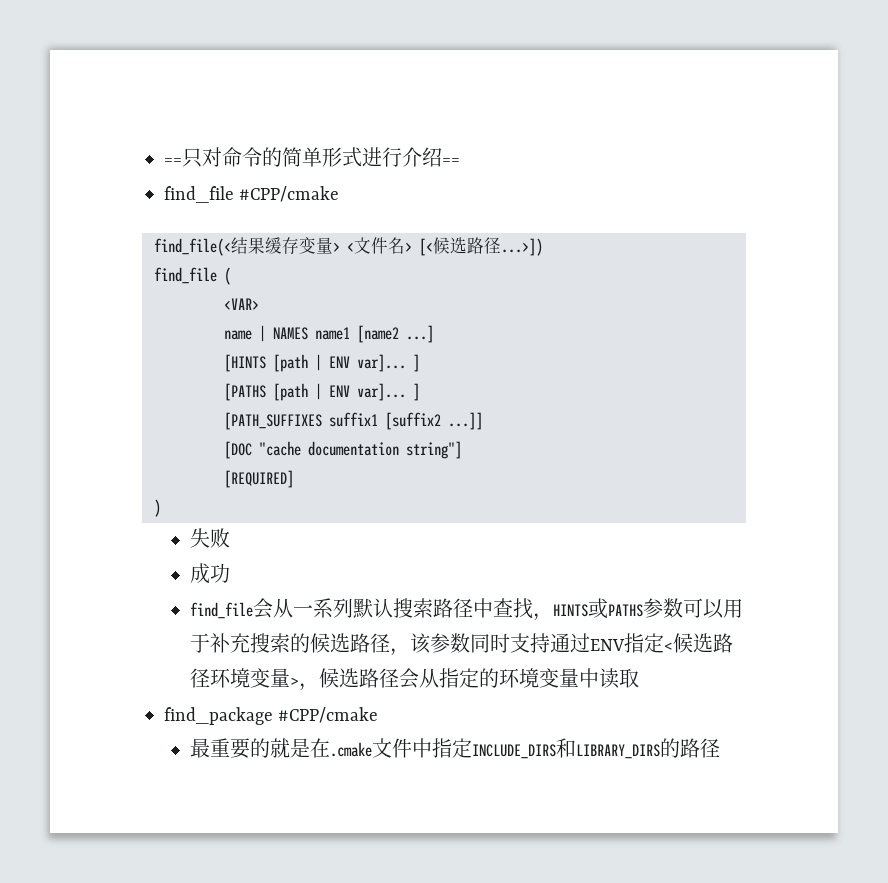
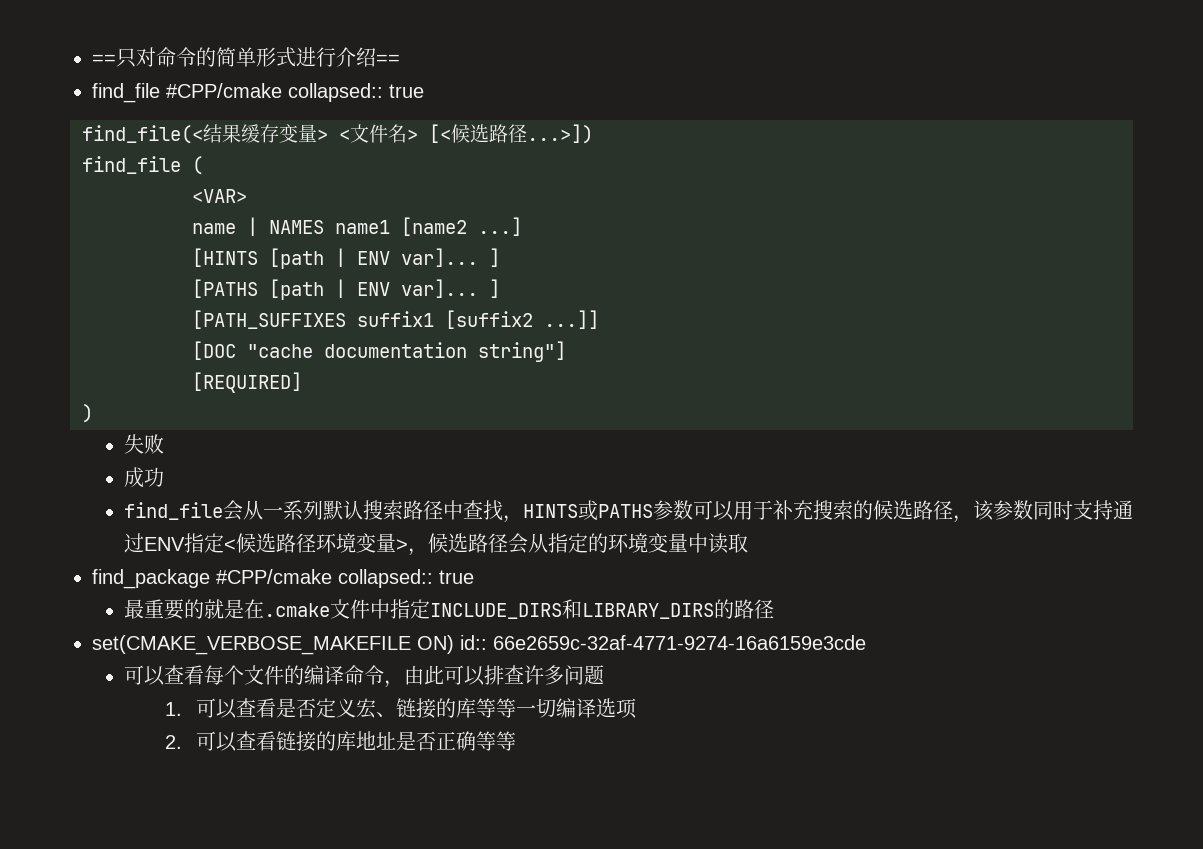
- find_file #CPP/cmake
+ find_file #CPP/cmake collapsed:: true
- find_package #CPP/cmake
+ find_package #CPP/cmake collapsed:: true
+ set(CMAKE_VERBOSE_MAKEFILE ON) id:: 66e2659c-32af-4771-9274-16a6159e3cde
+ 可以查看每个文件的编译命令，由此可以排查许多问题
+ 1.可以查看是否定义宏、链接的库等等一切编译选项
+ 2.可以查看链接的库地址是否正确等等

